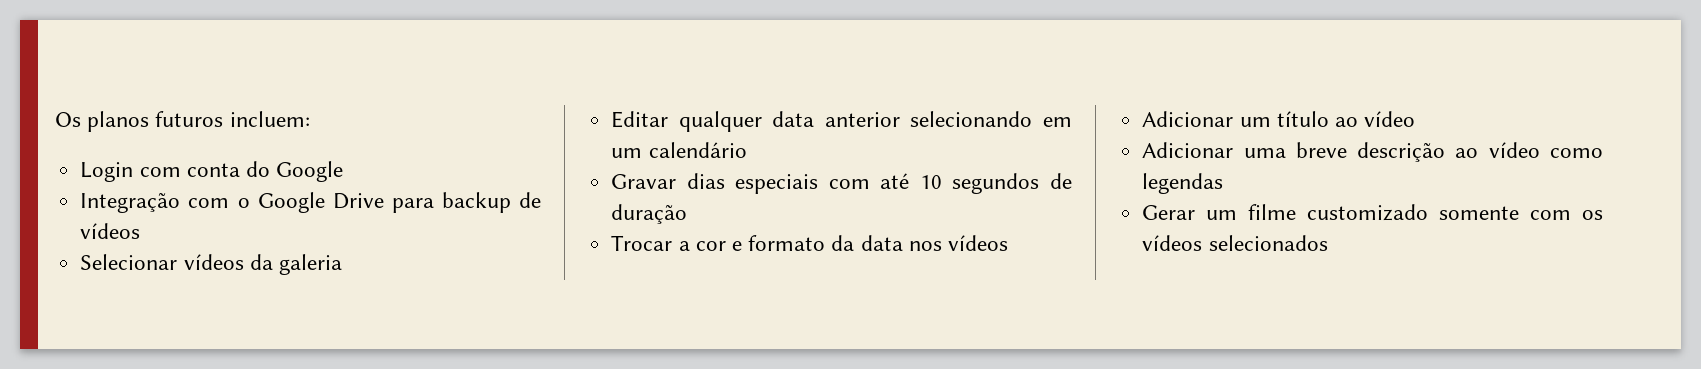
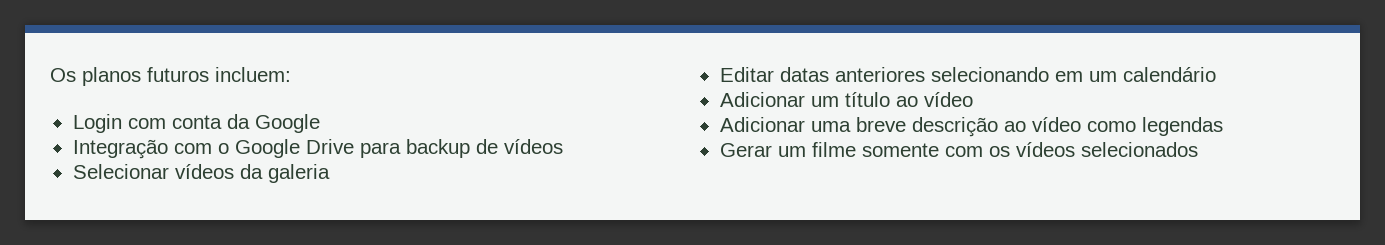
- Login com conta do Google
+ Login com conta da Google
- Editar qualquer data anterior selecionando em um calendário
+ Editar datas anteriores selecionando em um calendário
- Gravar dias especiais com até 10 segundos de duração
- Trocar a cor e formato da data nos vídeos
- Gerar um filme customizado somente com os vídeos selecionados
+ Gerar um filme somente com os vídeos selecionados

